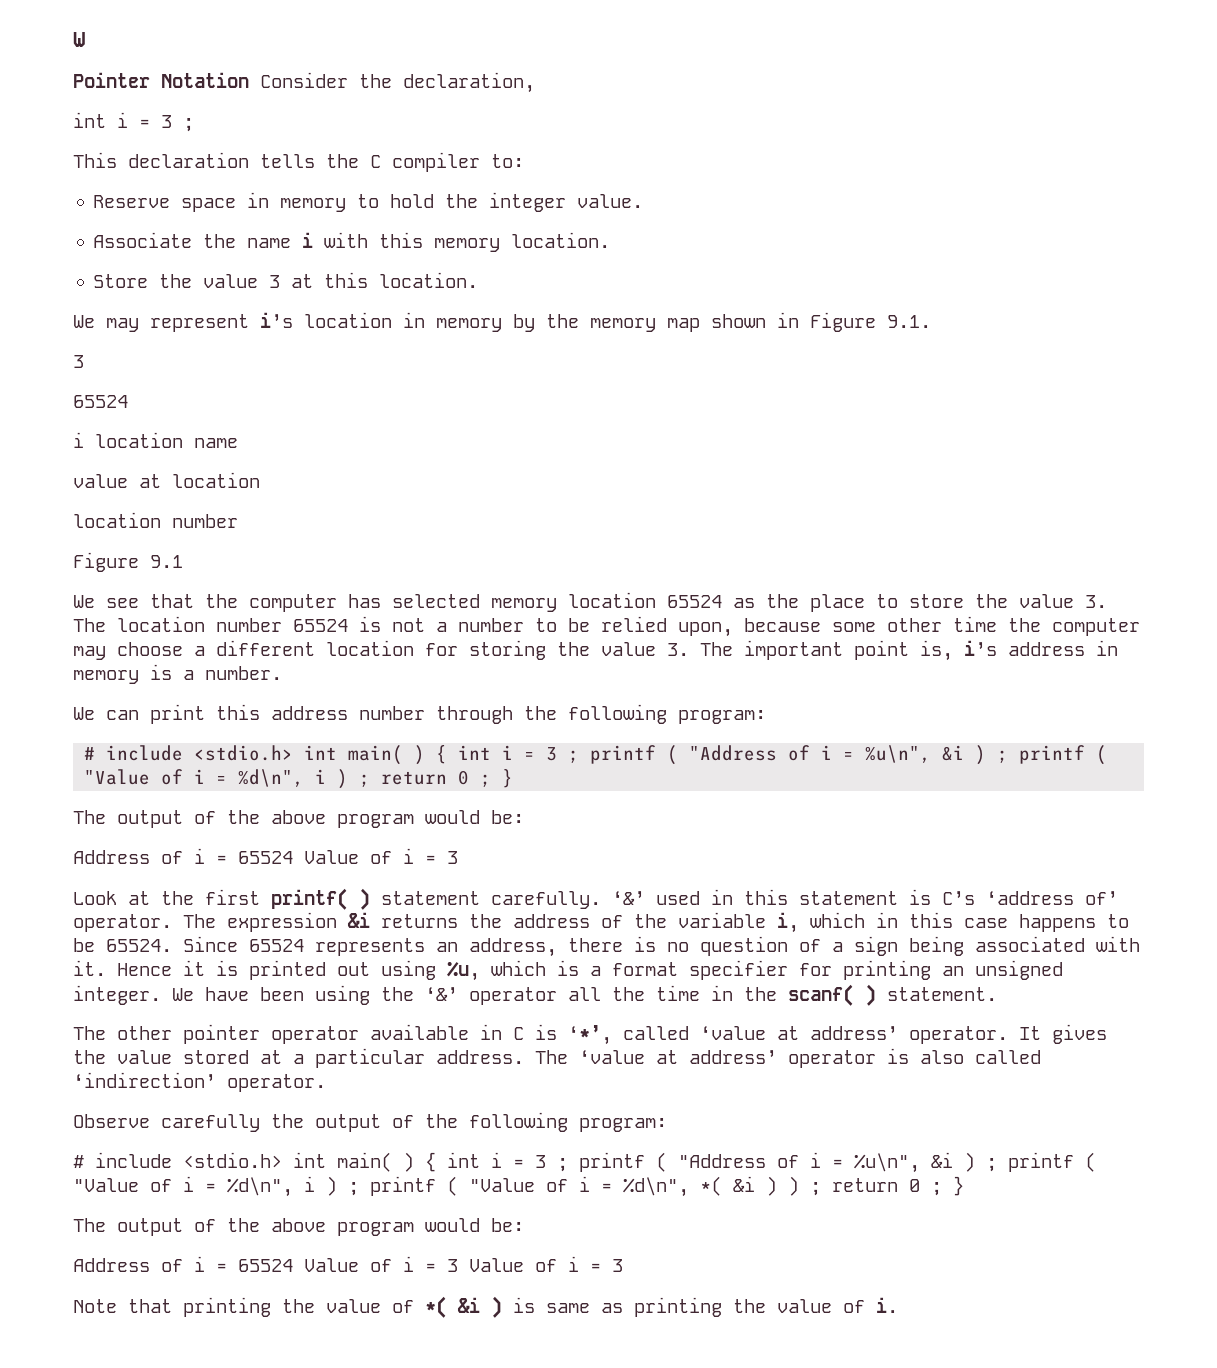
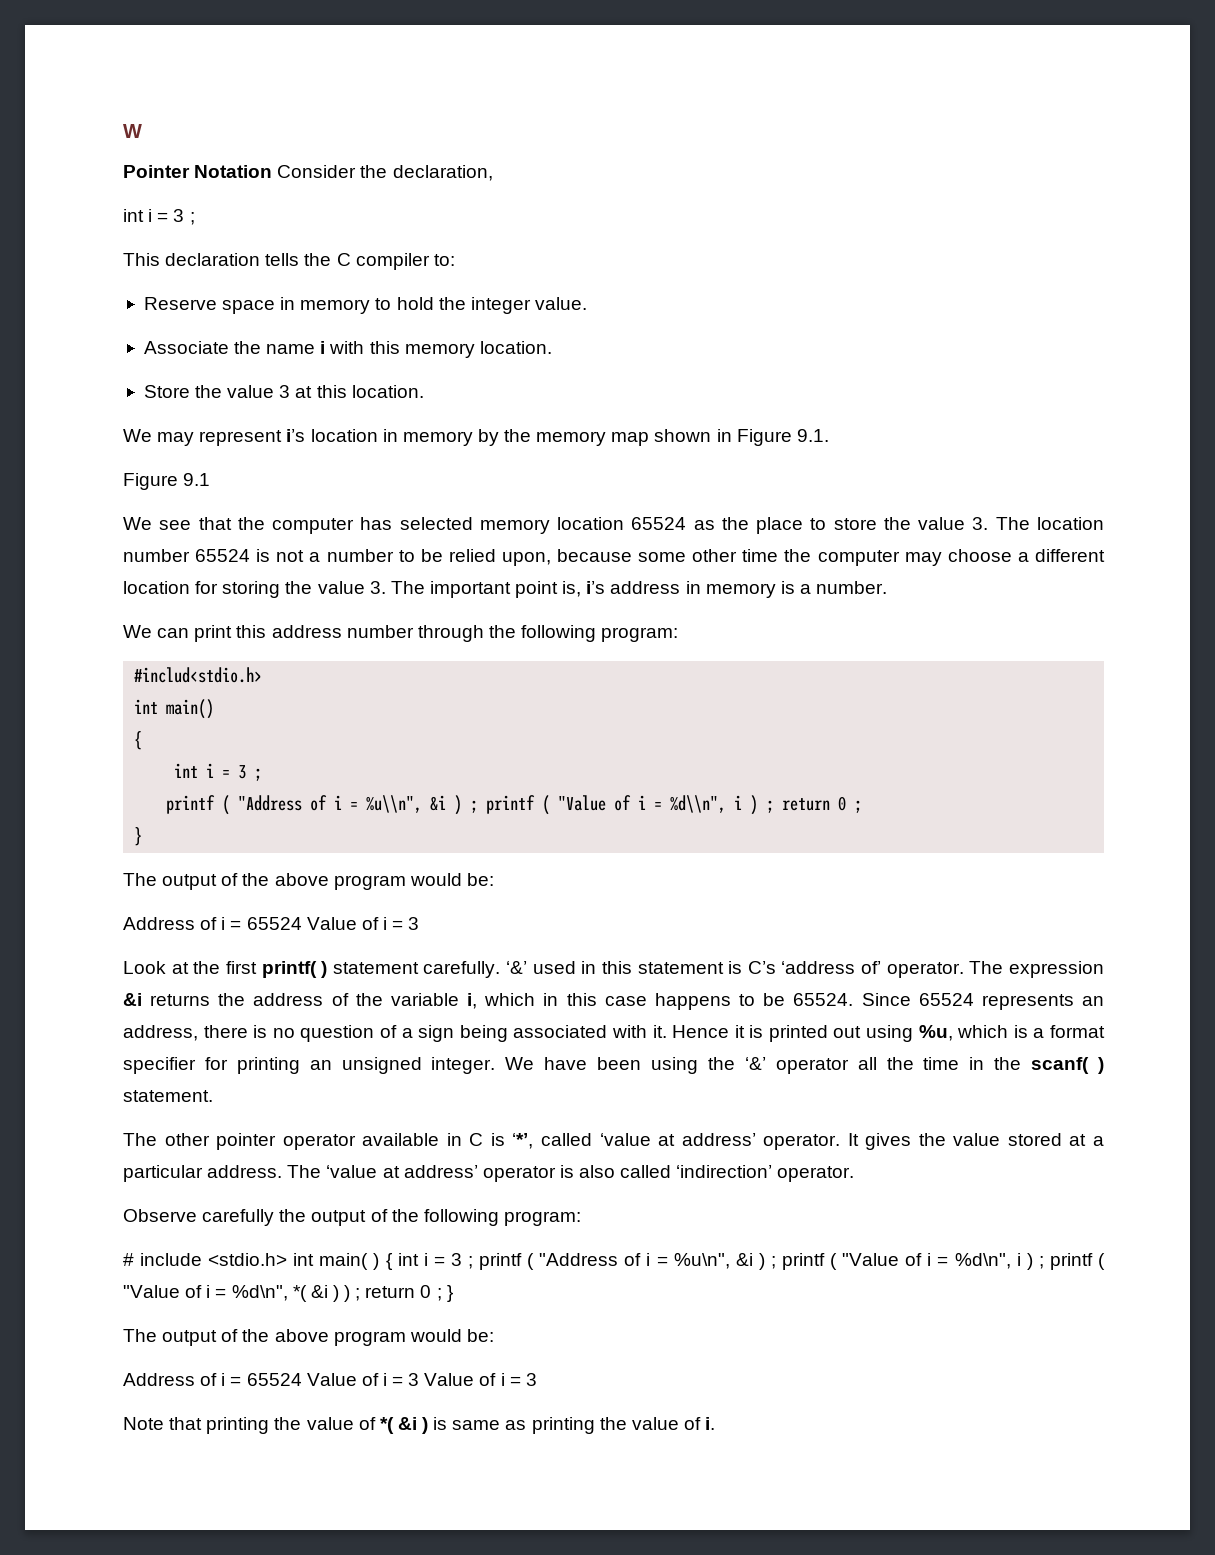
  We may represent i’s location in memory by the memory map shown in Figure 9.1.
- 3
- 65524
- i location name
- value at location
- location number
- # include <stdio.h> int main( ) { int i = 3 ; printf ( "Address of i = %u\n", &i ) ; printf ( "Value of i = %d\n", i ) ; return 0 ; }
+ #includ<stdio.h>
+ int main()
+ {
+ int i = 3 ;
+ printf ( "Address of i = %u\\n", &i ) ; printf ( "Value of i = %d\\n", i ) ; return 0 ;
+ }

